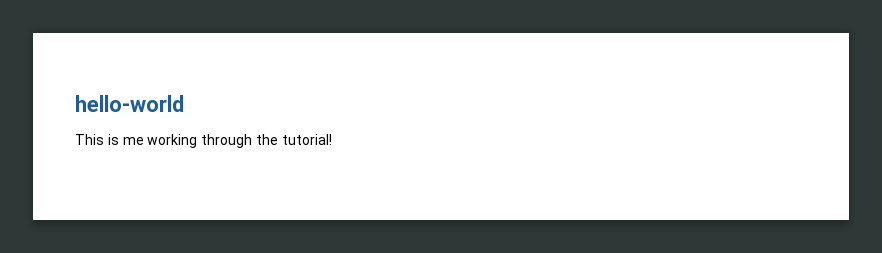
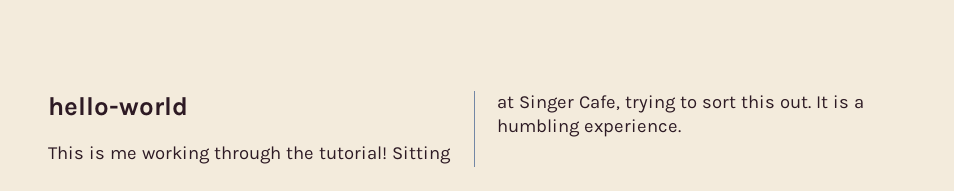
+ Sitting at Singer Cafe, trying to sort this out. It is a humbling experience.

